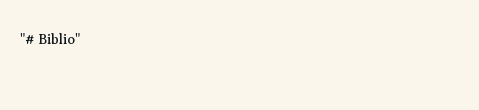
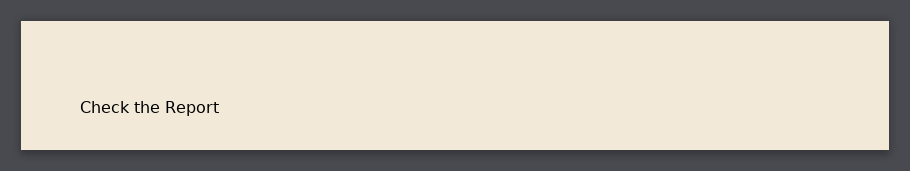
- "# Biblio"
+ Check the Report

